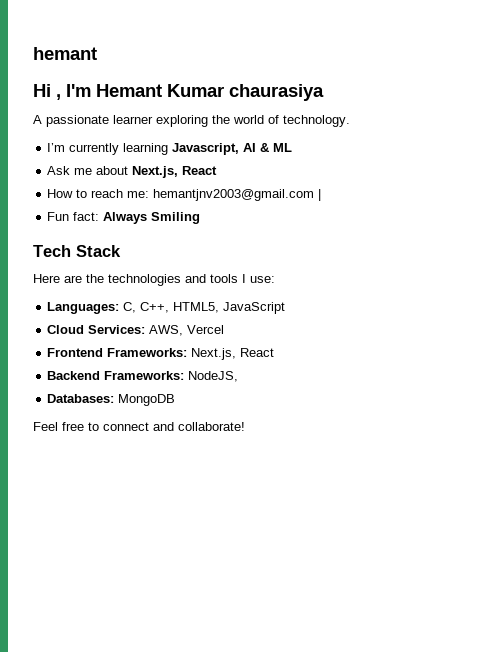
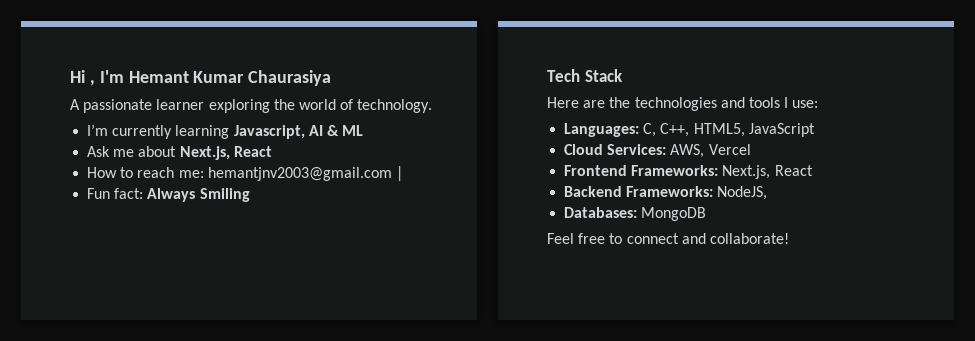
- hemant
- Hi , I'm Hemant Kumar chaurasiya
+ Hi , I'm Hemant Kumar Chaurasiya

